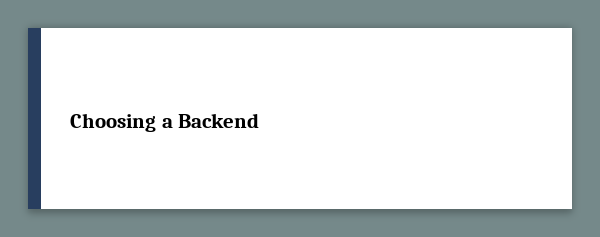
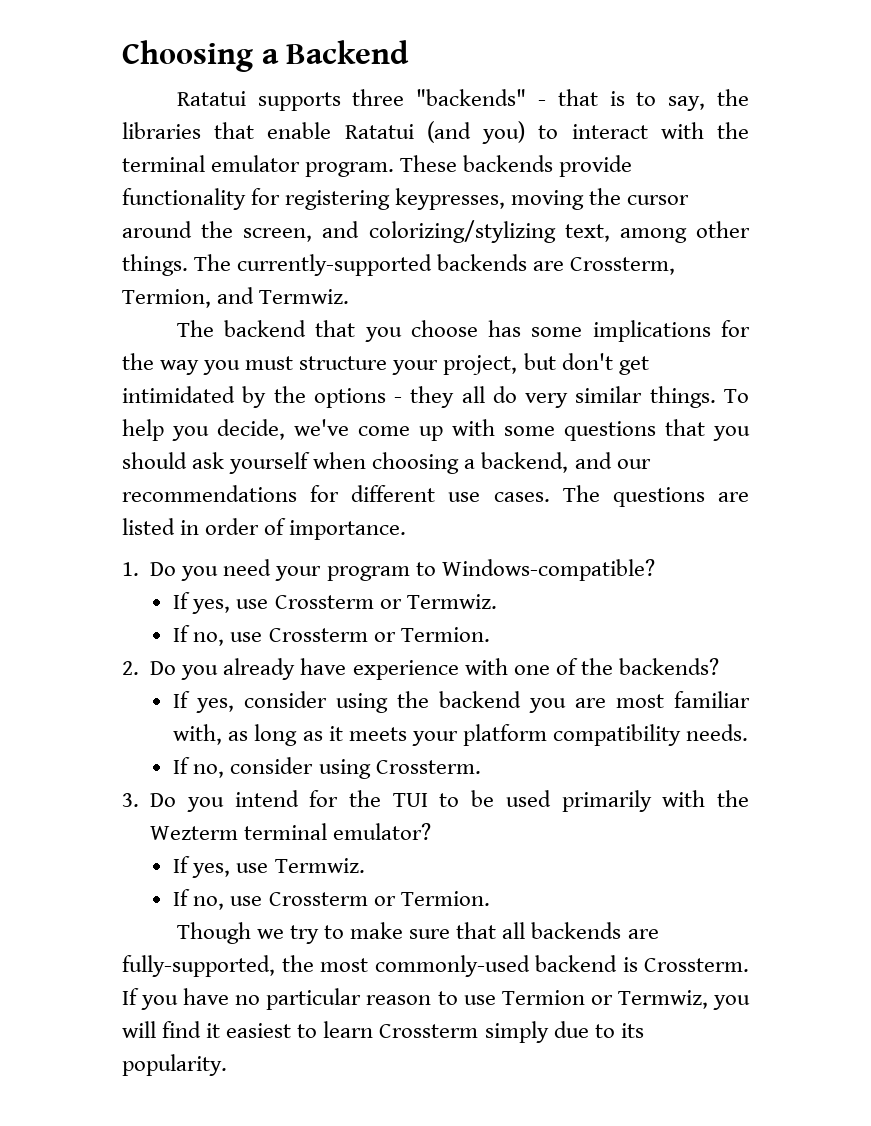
+ Ratatui supports three "backends" - that is to say, the libraries that enable Ratatui (and you) to interact with the terminal emulator program. These backends provide functionality for registering keypresses, moving the cursor around the screen, and colorizing/stylizing text, among other things. The currently-supported backends are Crossterm, Termion, and Termwiz.
+ The backend that you choose has some implications for the way you must structure your project, but don't get intimidated by the options - they all do very similar things. To help you decide, we've come up with some questions that you should ask yourself when choosing a backend, and our recommendations for different use cases. The questions are listed in order of importance.
+ 1. Do you need your program to Windows-compatible?
+ If yes, use Crossterm or Termwiz.
+ If no, use Crossterm or Termion.
+ 2. Do you already have experience with one of the backends?
+ If yes, consider using the backend you are most familiar with, as long as it meets your platform compatibility needs.
+ If no, consider using Crossterm.
+ 3. Do you intend for the TUI to be used primarily with the Wezterm terminal emulator?
+ If yes, use Termwiz.
+ If no, use Crossterm or Termion.
+ Though we try to make sure that all backends are fully-supported, the most commonly-used backend is Crossterm. If you have no particular reason to use Termion or Termwiz, you will find it easiest to learn Crossterm simply due to its popularity.

